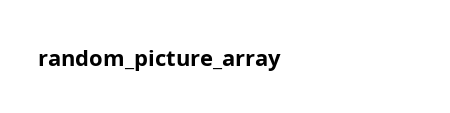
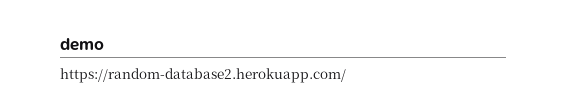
- random_picture_array
+ demo
+ https://random-database2.herokuapp.com/

